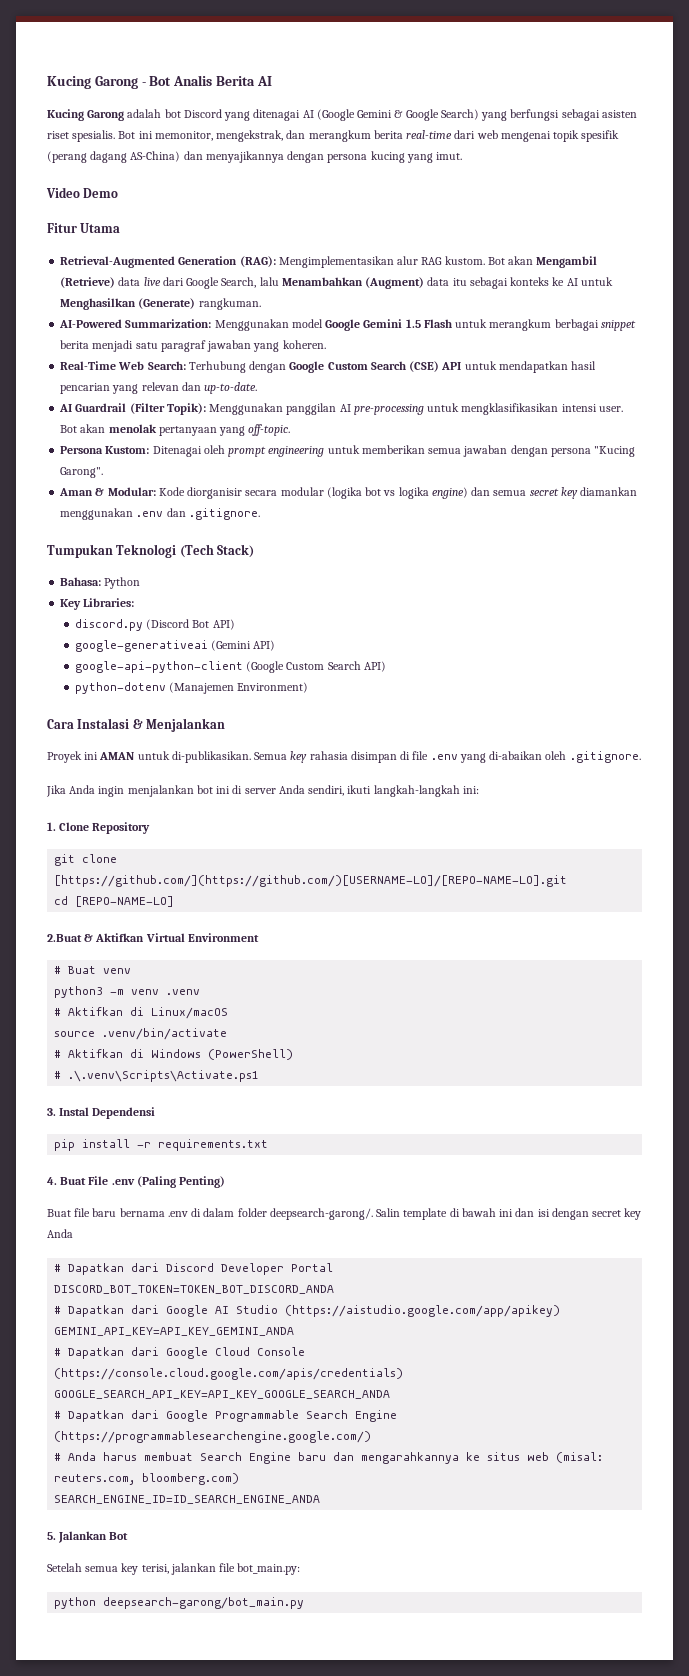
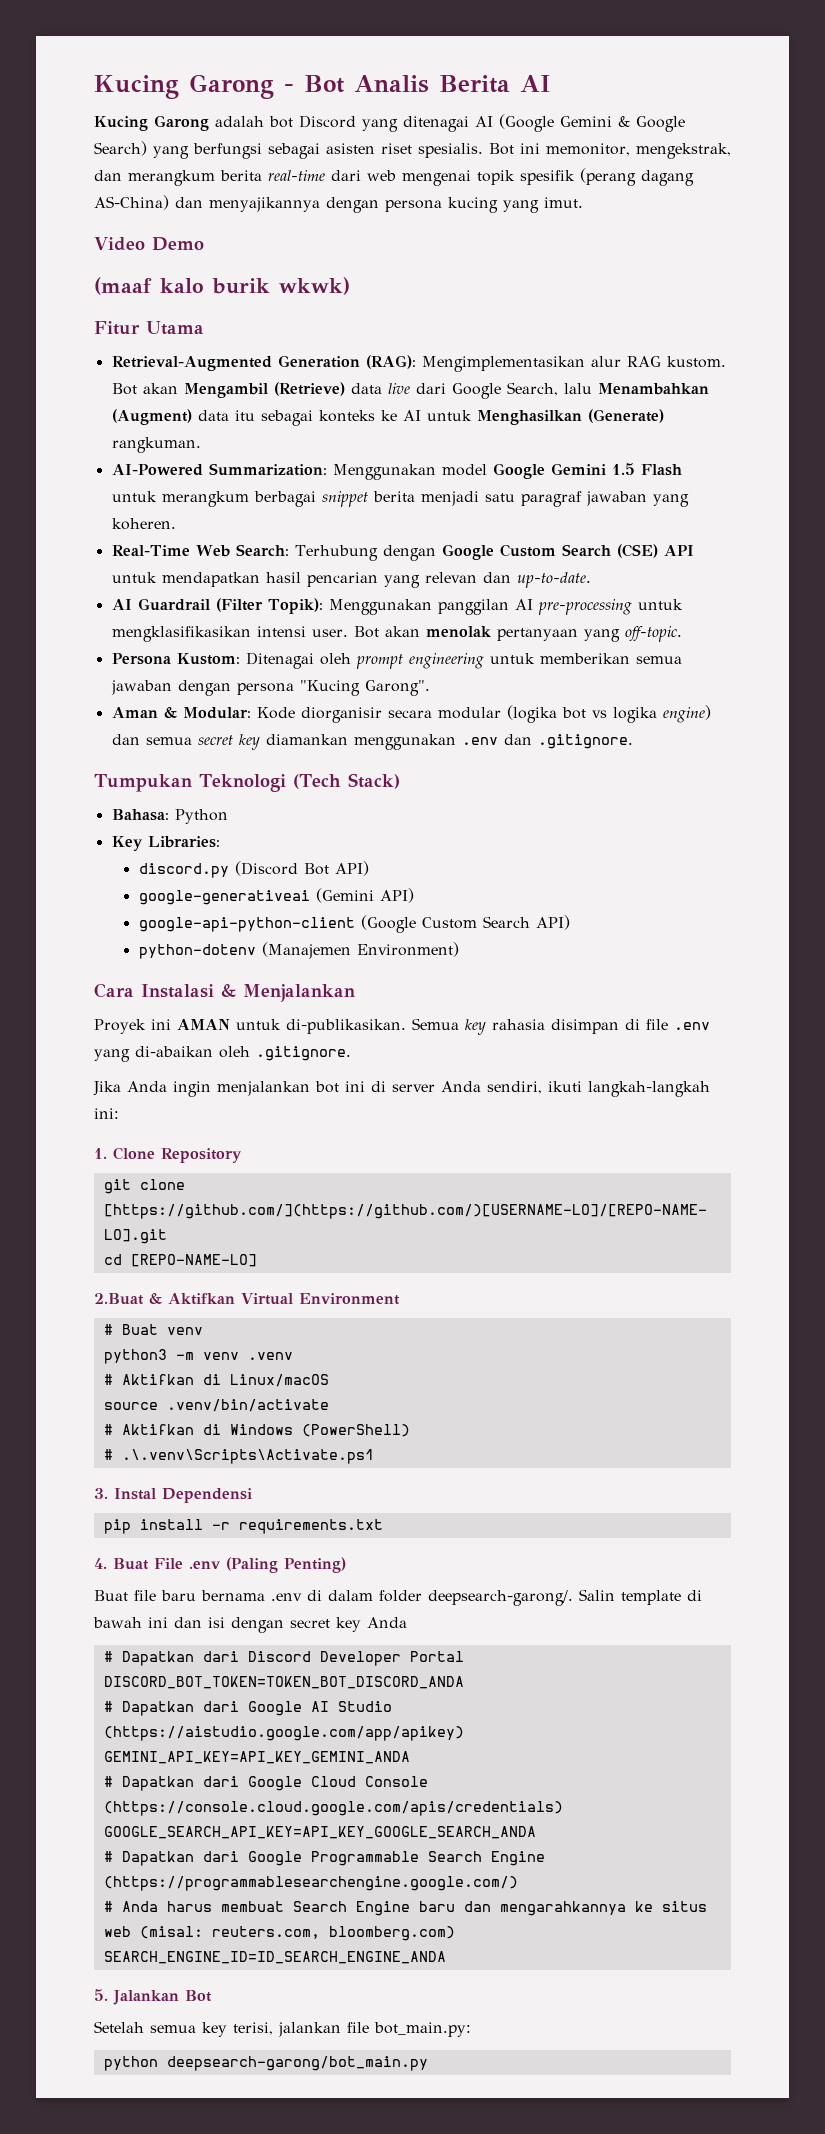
+ (maaf kalo burik wkwk)

